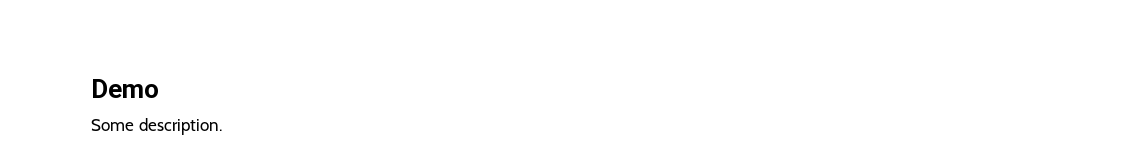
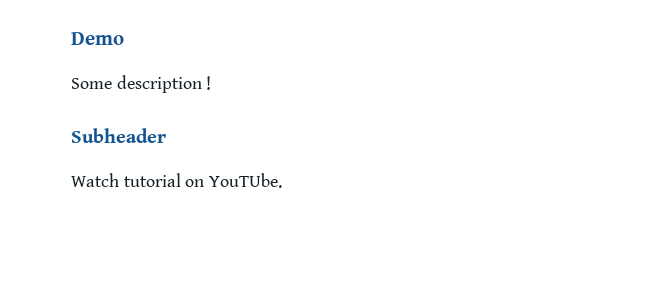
- Some description.
+ Some description !
+ Subheader
+ Watch tutorial on YouTUbe.

